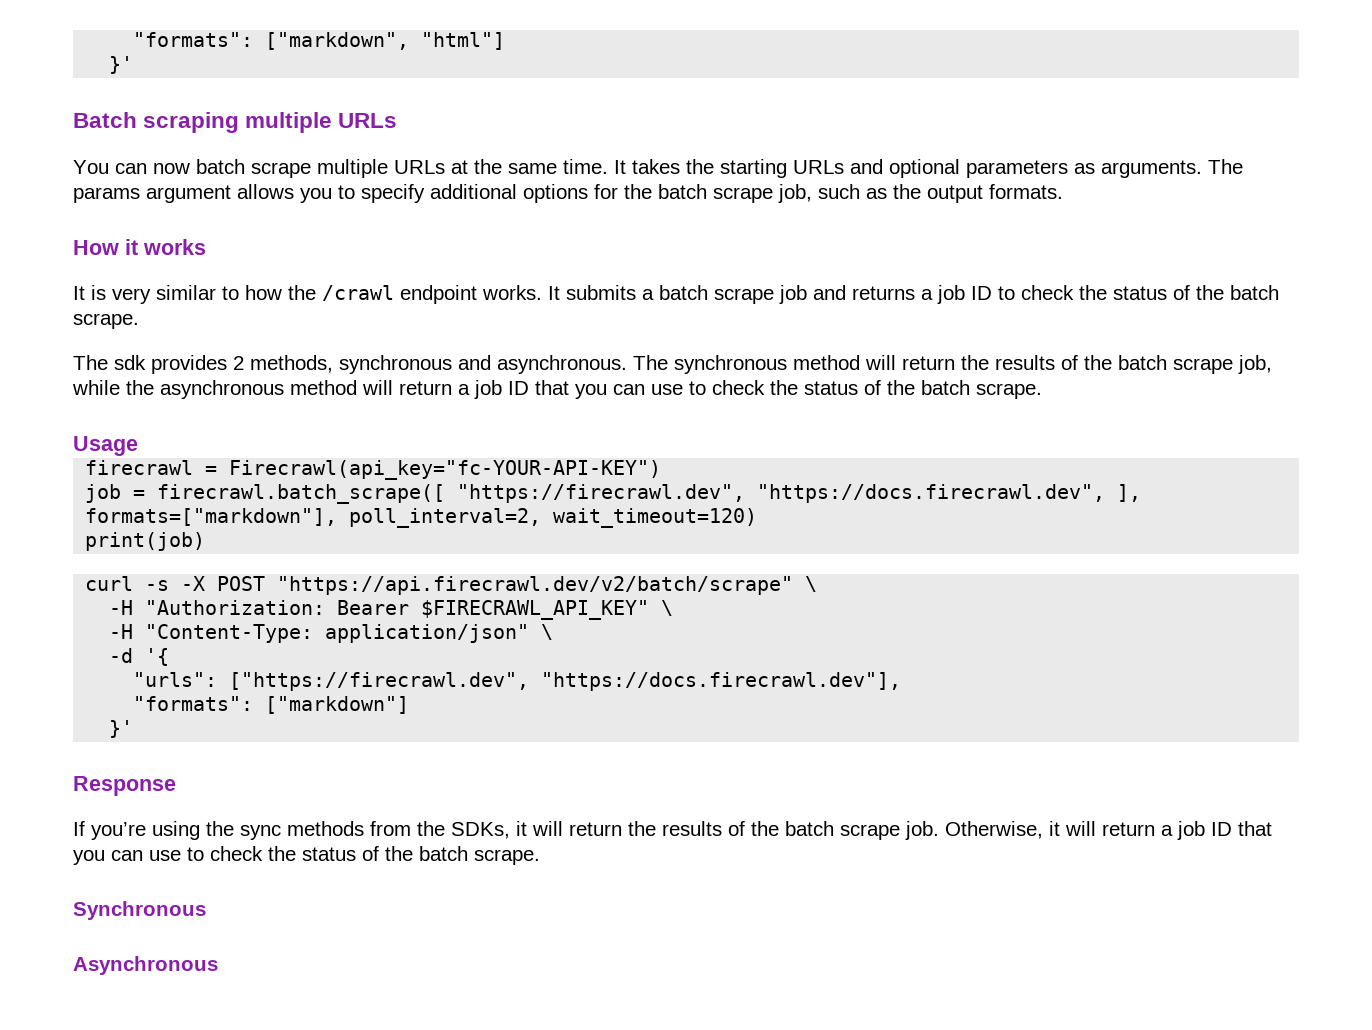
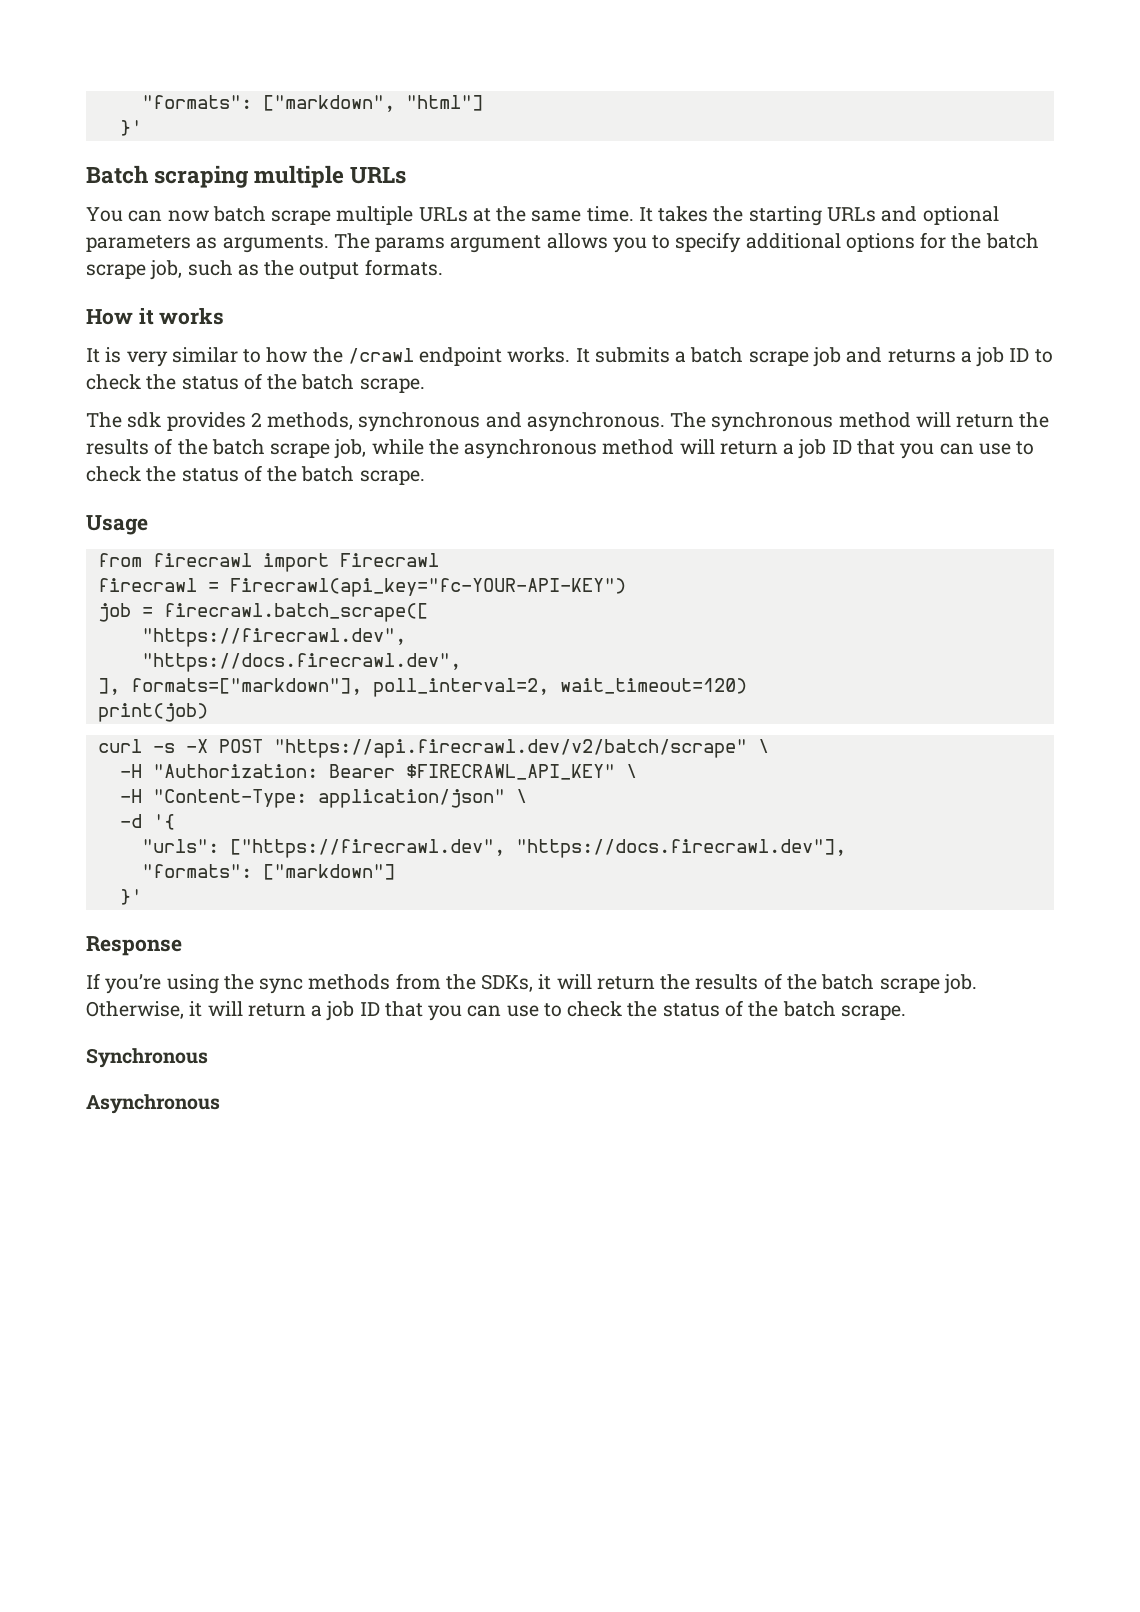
+ from firecrawl import Firecrawl
- job = firecrawl.batch_scrape([ "https://firecrawl.dev", "https://docs.firecrawl.dev", ], formats=["markdown"], poll_interval=2, wait_timeout=120)
+ job = firecrawl.batch_scrape([
+ "https://firecrawl.dev",
+ "https://docs.firecrawl.dev",
+ ], formats=["markdown"], poll_interval=2, wait_timeout=120)

